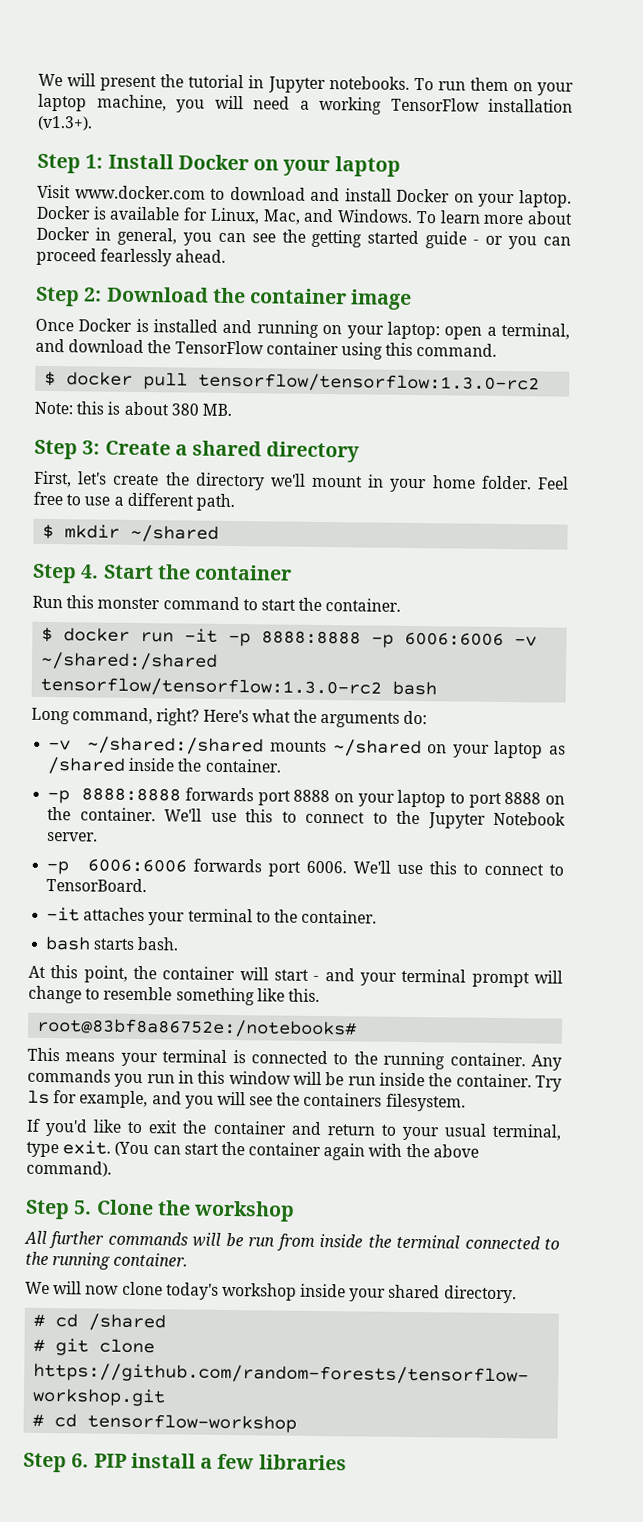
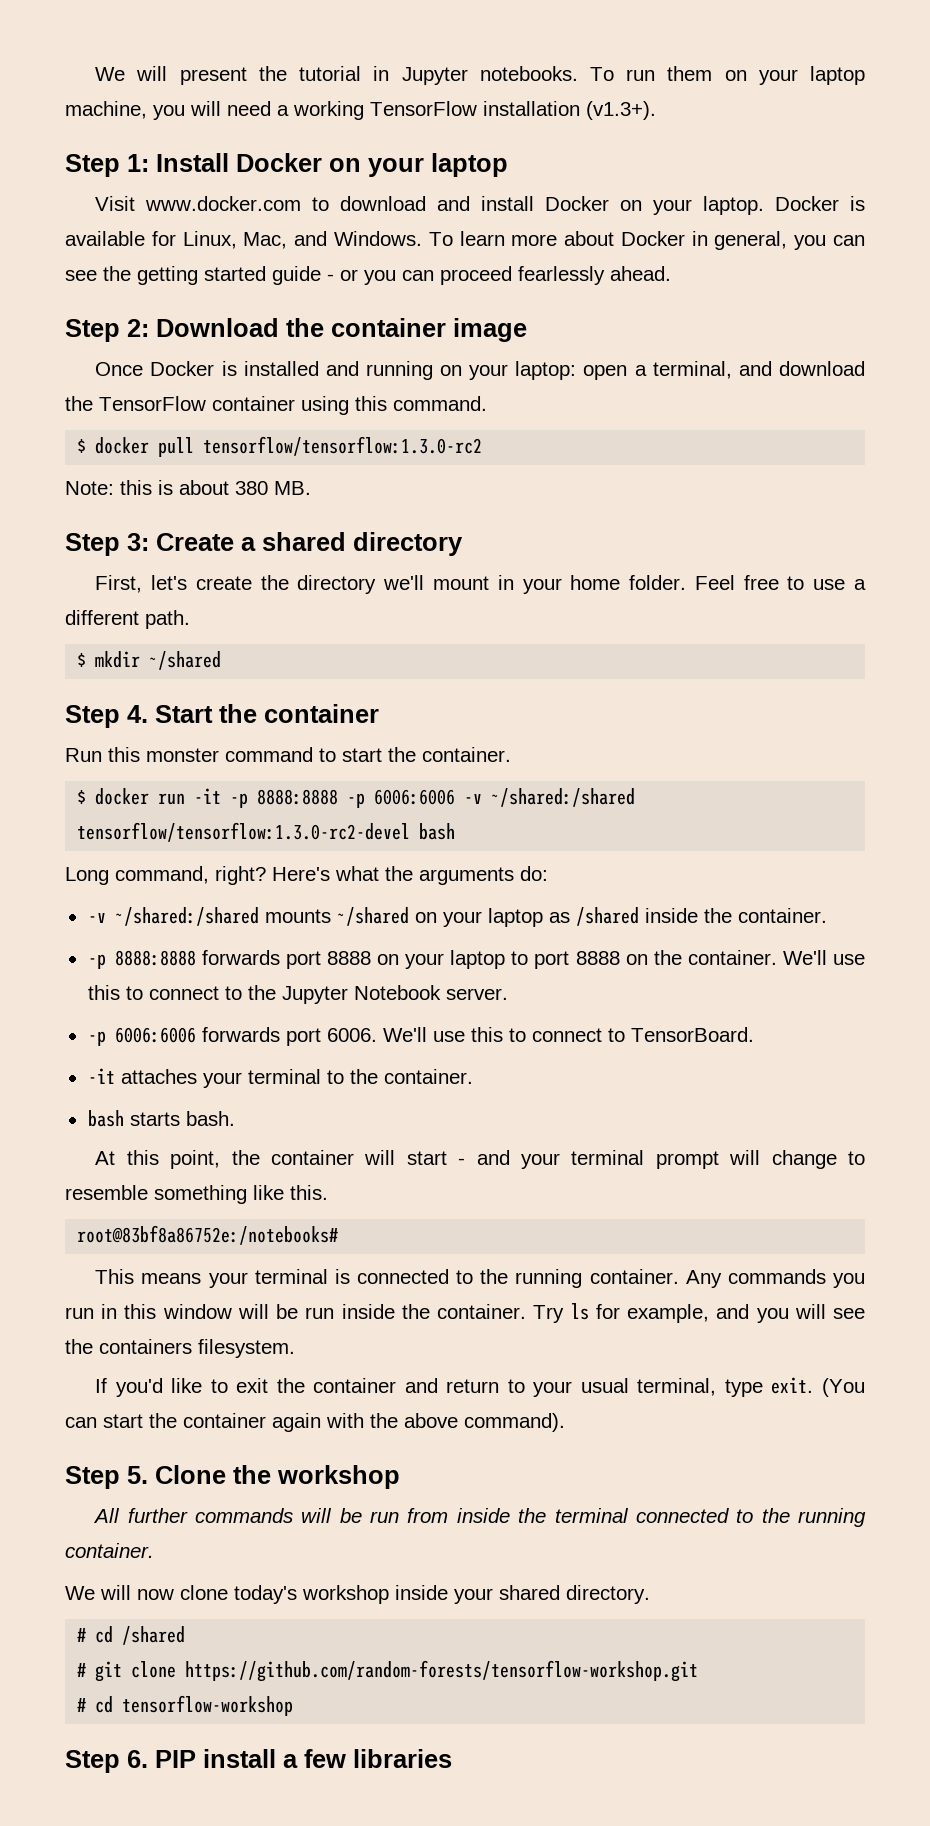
- $ docker run -it -p 8888:8888 -p 6006:6006 -v ~/shared:/shared tensorflow/tensorflow:1.3.0-rc2 bash
+ $ docker run -it -p 8888:8888 -p 6006:6006 -v ~/shared:/shared tensorflow/tensorflow:1.3.0-rc2-devel bash

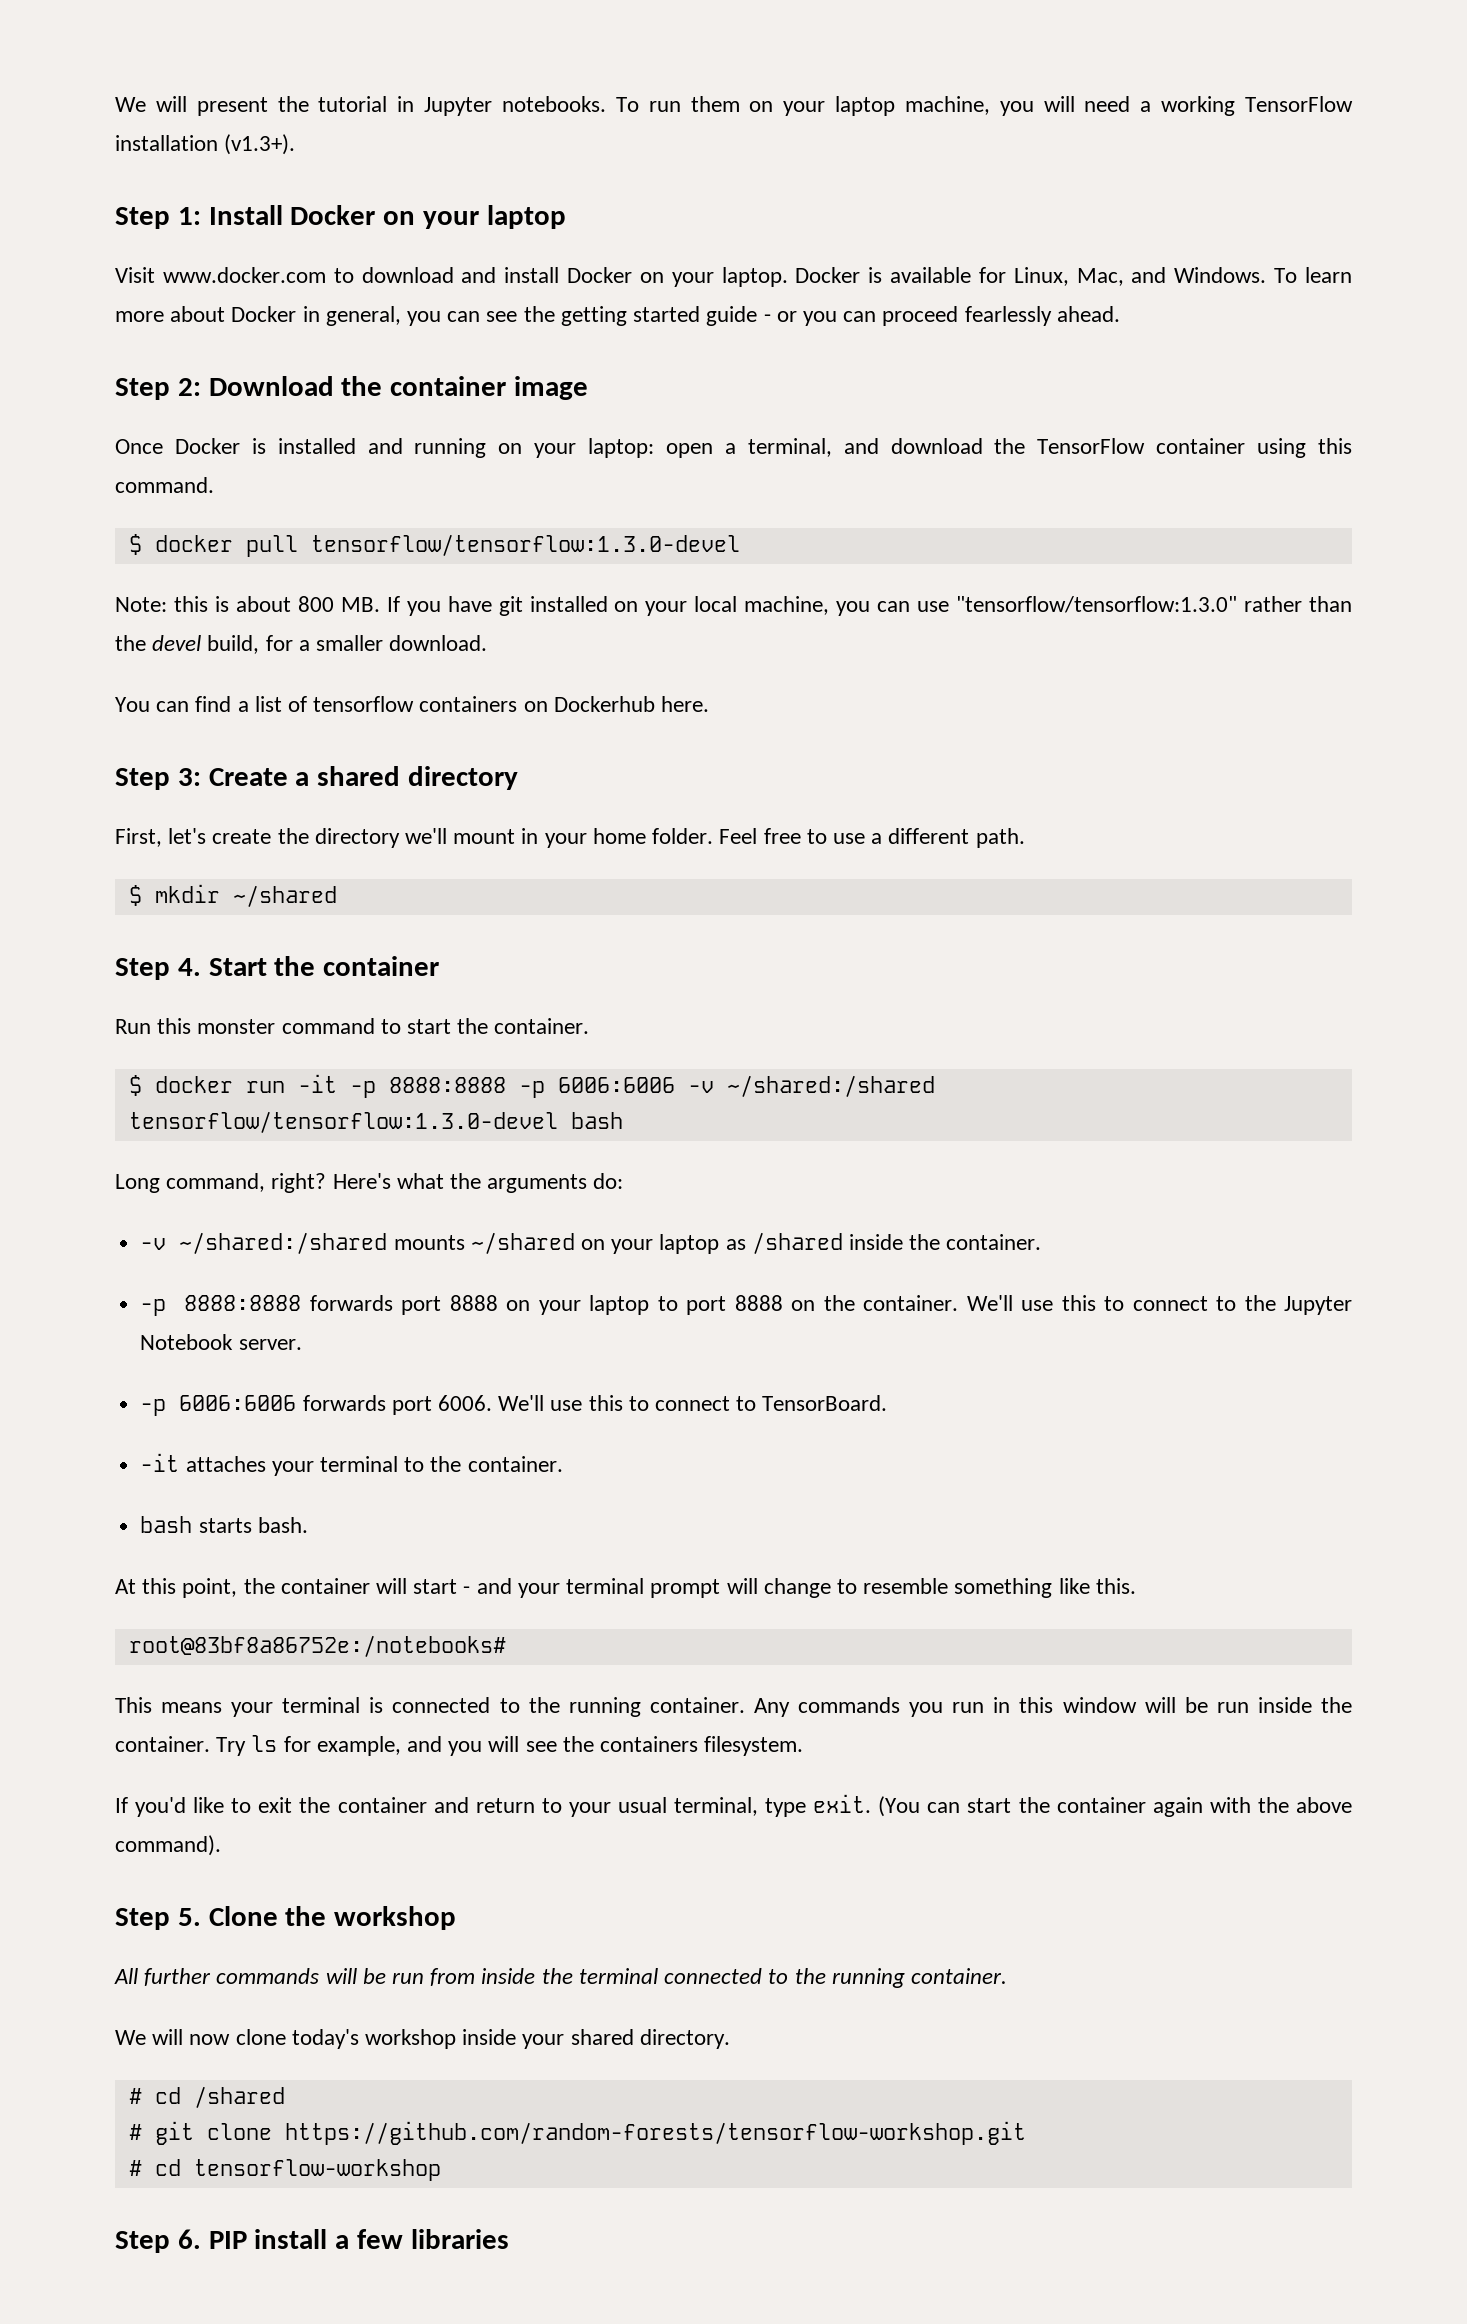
- $ docker pull tensorflow/tensorflow:1.3.0-rc2
+ $ docker pull tensorflow/tensorflow:1.3.0-devel
- Note: this is about 380 MB.
+ Note: this is about 800 MB. If you have git installed on your local machine, you can use "tensorflow/tensorflow:1.3.0" rather than the devel build, for a smaller download.
+ You can find a list of tensorflow containers on Dockerhub here.
- $ docker run -it -p 8888:8888 -p 6006:6006 -v ~/shared:/shared tensorflow/tensorflow:1.3.0-rc2-devel bash
+ $ docker run -it -p 8888:8888 -p 6006:6006 -v ~/shared:/shared tensorflow/tensorflow:1.3.0-devel bash

